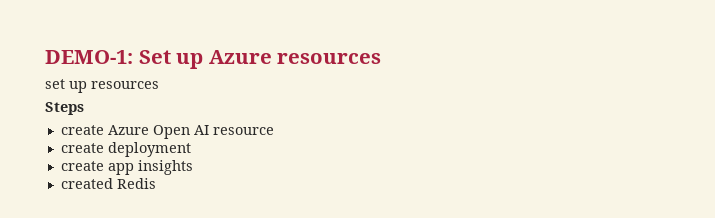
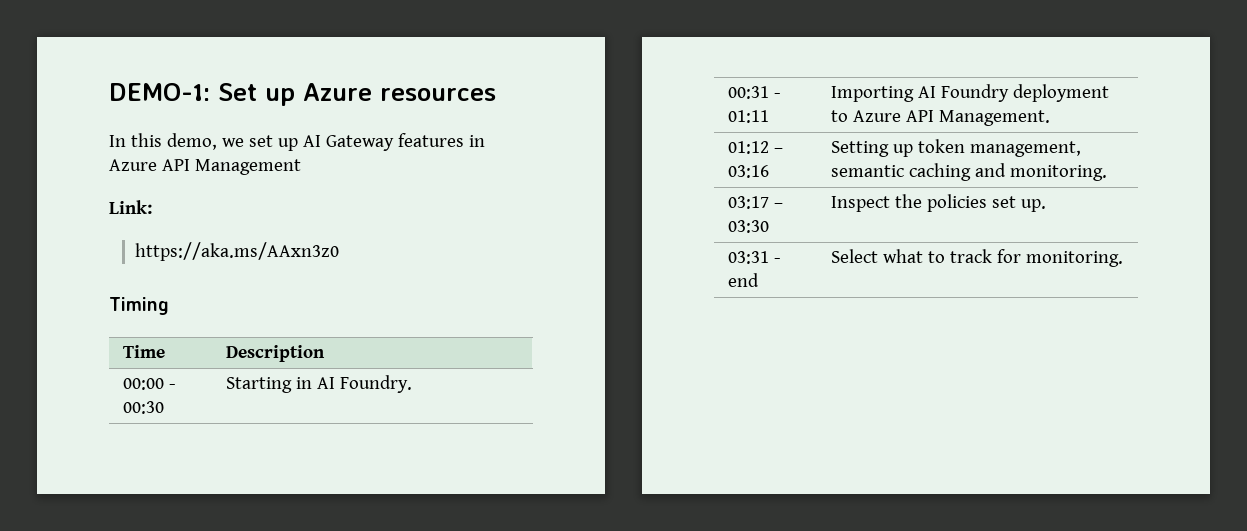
- set up resources
- Steps
- create Azure Open AI resource
- create deployment
- create app insights
- created Redis
+ In this demo, we set up AI Gateway features in Azure API Management
+ Link:
+ https://aka.ms/AAxn3z0
+ Timing
+ Time | Description
+ 00:00 - 00:30 | Starting in AI Foundry.
+ 00:31 - 01:11 | Importing AI Foundry deployment to Azure API Management.
+ 01:12 – 03:16 | Setting up token management, semantic caching and monitoring.
+ 03:17 – 03:30 | Inspect the policies set up.
+ 03:31 - end | Select what to track for monitoring.

